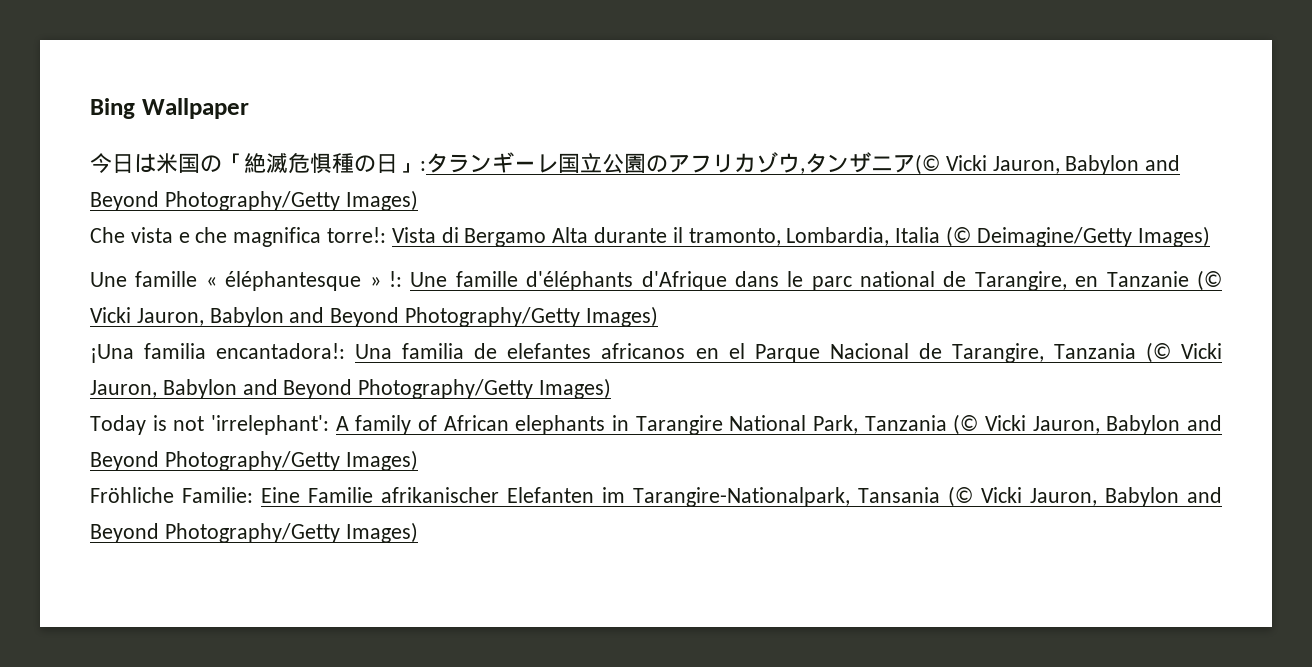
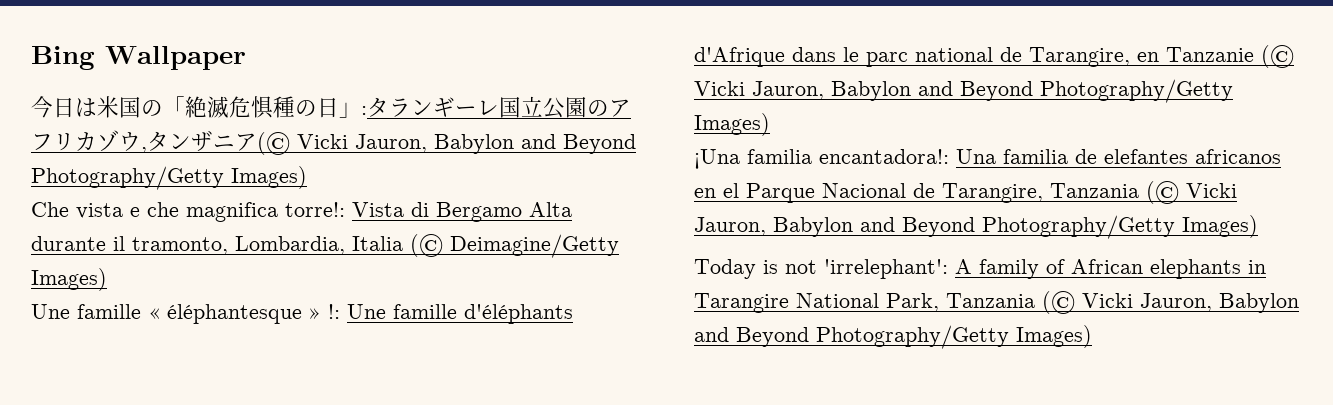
- Fröhliche Familie: Eine Familie afrikanischer Elefanten im Tarangire-Nationalpark, Tansania (© Vicki Jauron, Babylon and Beyond Photography/Getty Images)

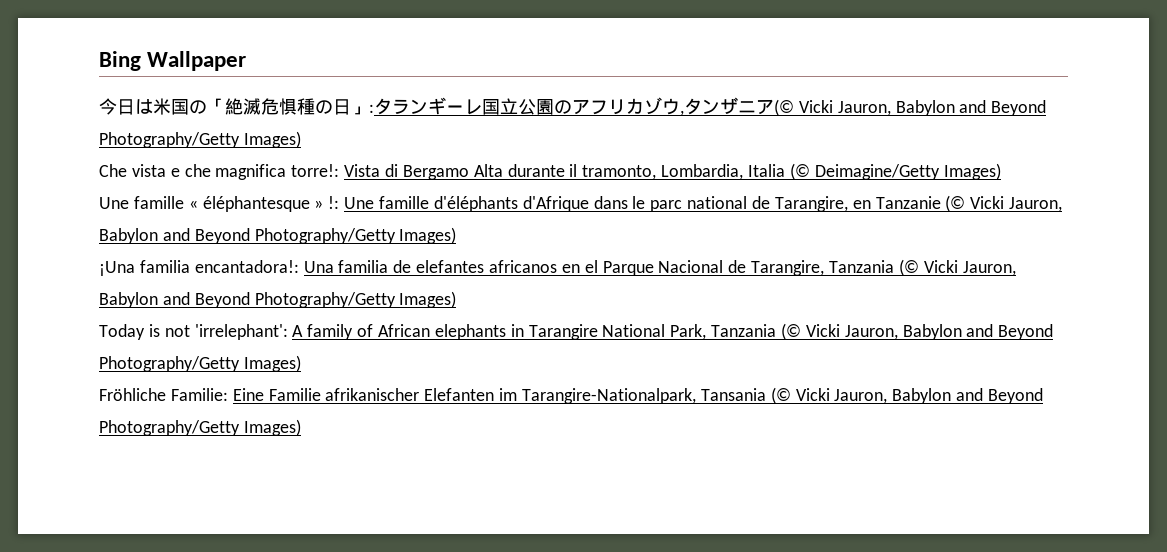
+ Fröhliche Familie: Eine Familie afrikanischer Elefanten im Tarangire-Nationalpark, Tansania (© Vicki Jauron, Babylon and Beyond Photography/Getty Images)

